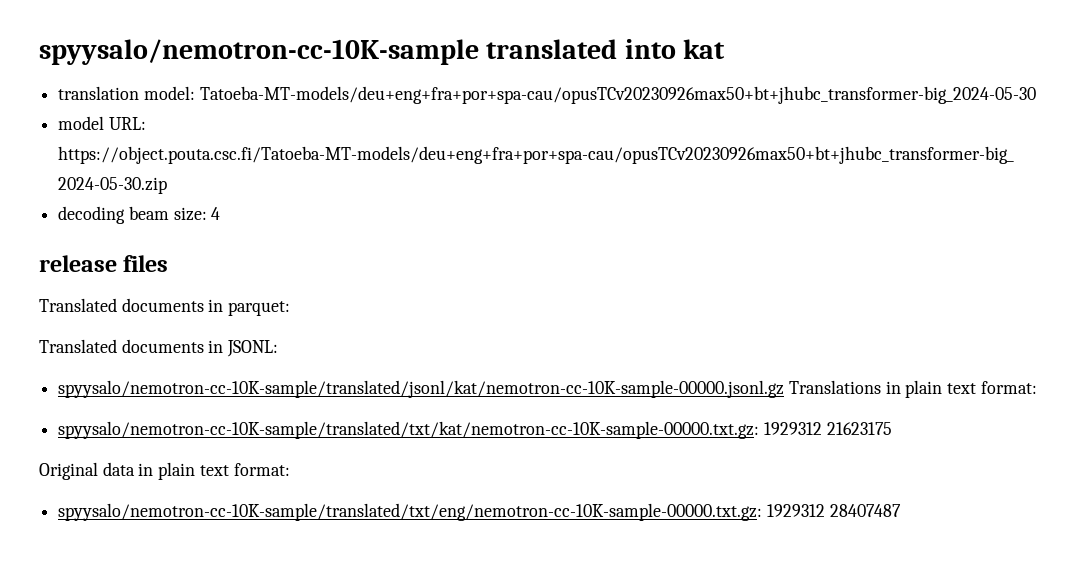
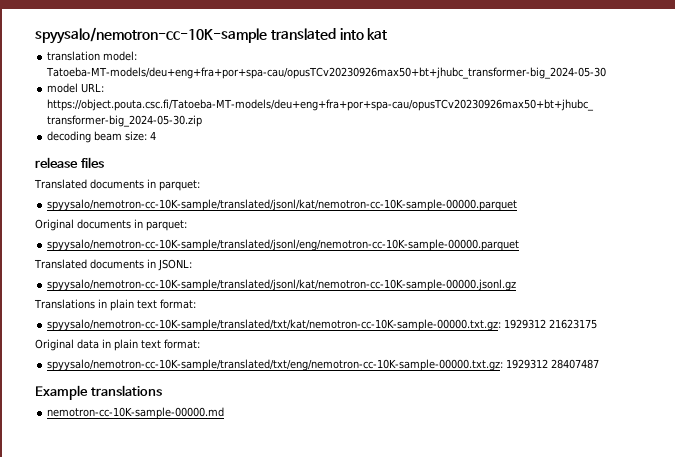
+ spyysalo/nemotron-cc-10K-sample/translated/jsonl/kat/nemotron-cc-10K-sample-00000.parquet
+ Original documents in parquet:
+ spyysalo/nemotron-cc-10K-sample/translated/jsonl/eng/nemotron-cc-10K-sample-00000.parquet
- spyysalo/nemotron-cc-10K-sample/translated/jsonl/kat/nemotron-cc-10K-sample-00000.jsonl.gz Translations in plain text format:
+ spyysalo/nemotron-cc-10K-sample/translated/jsonl/kat/nemotron-cc-10K-sample-00000.jsonl.gz
+ Translations in plain text format:
+ Example translations
+ nemotron-cc-10K-sample-00000.md

